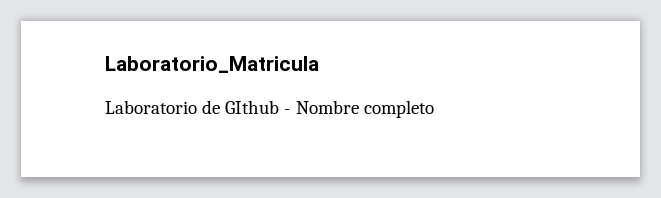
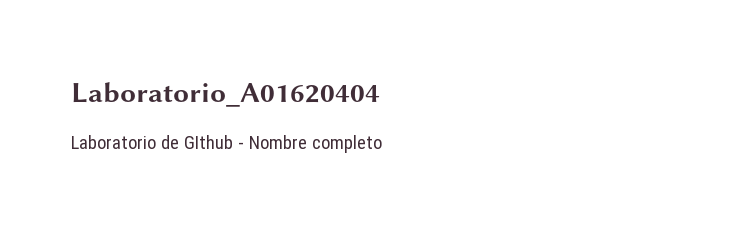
- Laboratorio_Matricula
+ Laboratorio_A01620404

